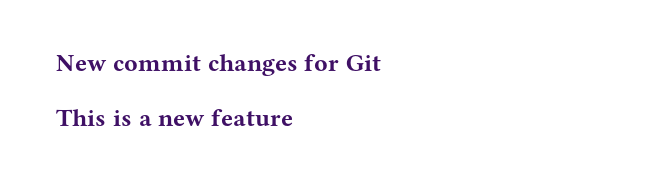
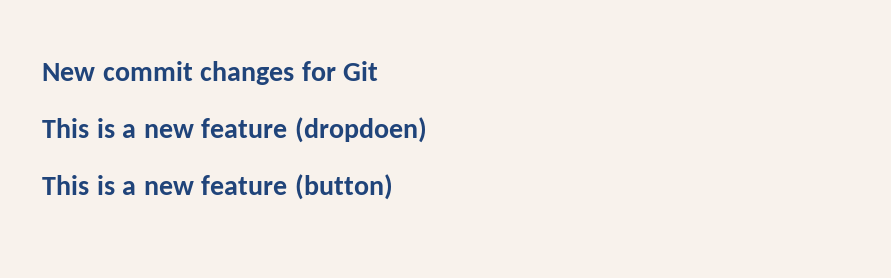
- This is a new feature
+ This is a new feature (dropdoen)
+ This is a new feature (button)

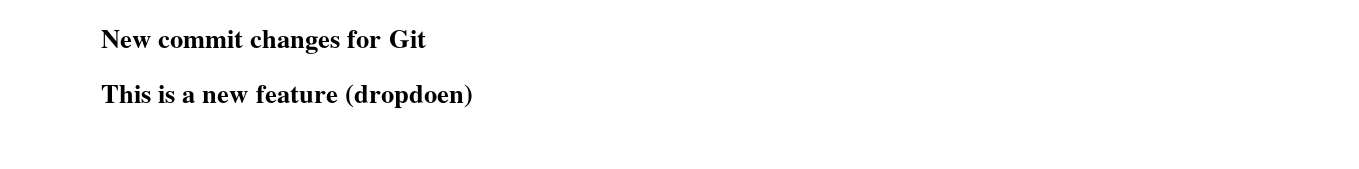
- This is a new feature (button)

